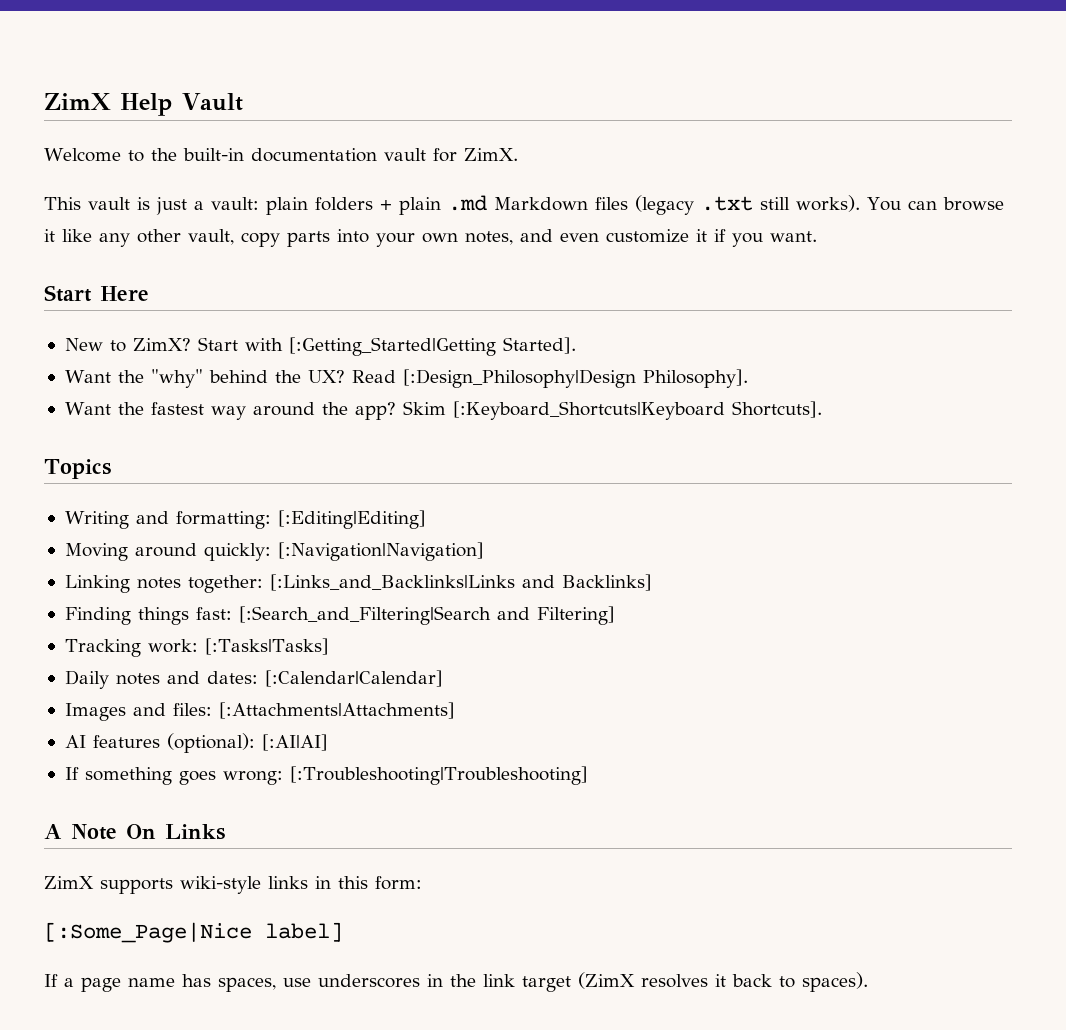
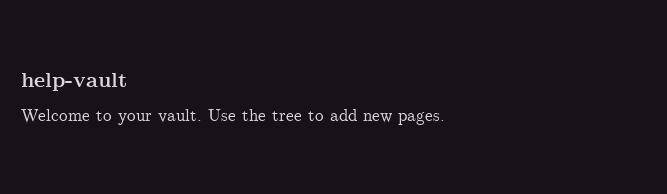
- ZimX Help Vault
+ help-vault
- Welcome to the built-in documentation vault for ZimX.
- This vault is just a vault: plain folders + plain .md Markdown files (legacy .txt still works). You can browse it like any other vault, copy parts into your own notes, and even customize it if you want.
- Start Here
- New to ZimX? Start with [:Getting_Started|Getting Started].
- Want the "why" behind the UX? Read [:Design_Philosophy|Design Philosophy].
- Want the fastest way around the app? Skim [:Keyboard_Shortcuts|Keyboard Shortcuts].
- Topics
- Writing and formatting: [:Editing|Editing]
- Moving around quickly: [:Navigation|Navigation]
- Linking notes together: [:Links_and_Backlinks|Links and Backlinks]
- Finding things fast: [:Search_and_Filtering|Search and Filtering]
- Tracking work: [:Tasks|Tasks]
- Daily notes and dates: [:Calendar|Calendar]
- Images and files: [:Attachments|Attachments]
- AI features (optional): [:AI|AI]
- If something goes wrong: [:Troubleshooting|Troubleshooting]
- A Note On Links
- ZimX supports wiki-style links in this form:
- [:Some_Page|Nice label]
- If a page name has spaces, use underscores in the link target (ZimX resolves it back to spaces).
+ Welcome to your vault. Use the tree to add new pages.

